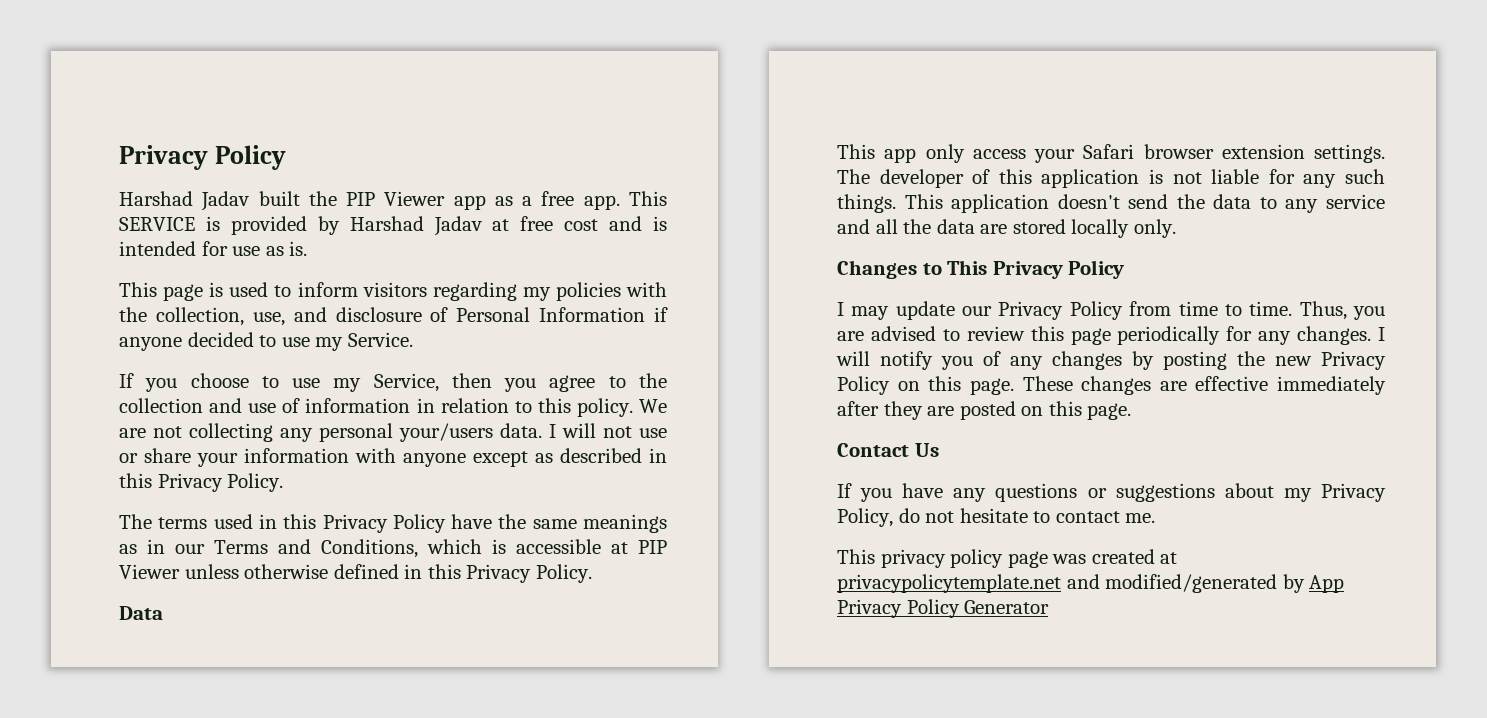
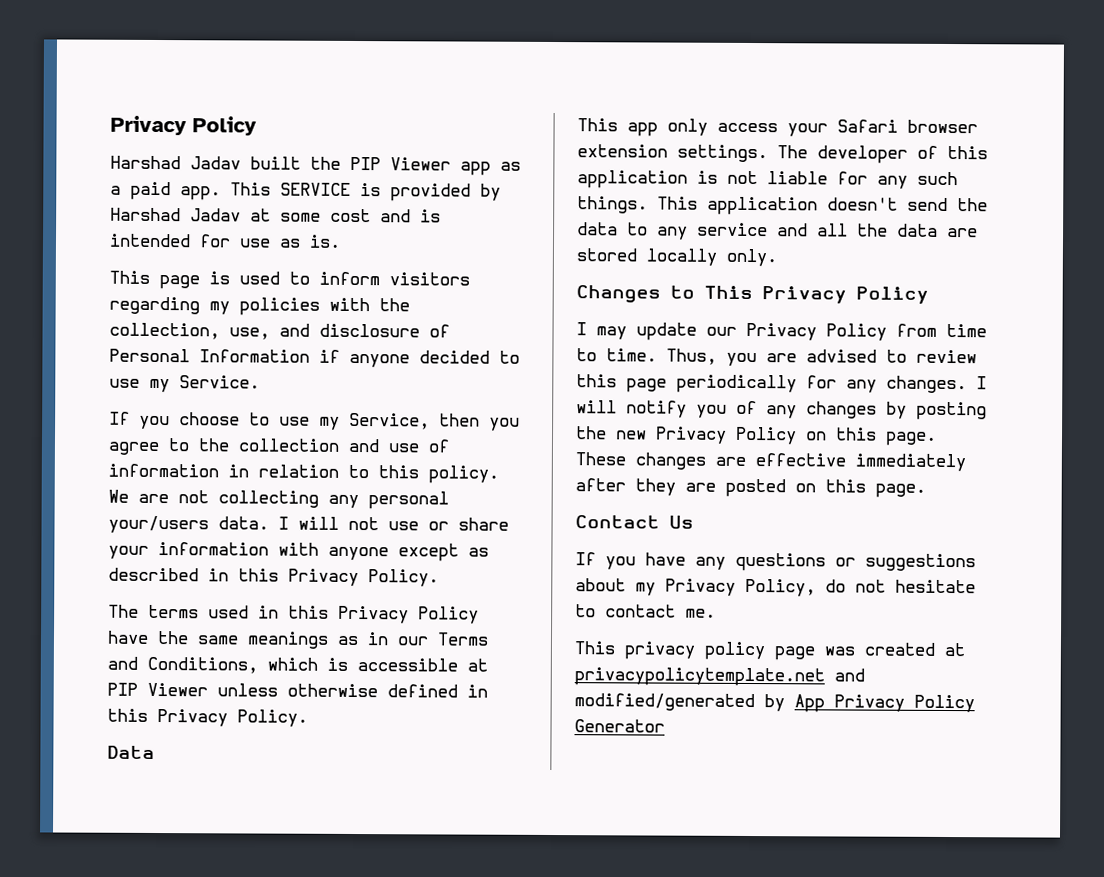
- Harshad Jadav built the PIP Viewer app as a free app.
+ Harshad Jadav built the PIP Viewer app as a paid app.
- This SERVICE is provided by Harshad Jadav at free cost and is intended for use as is.
+ This SERVICE is provided by Harshad Jadav at some cost and is intended for use as is.

